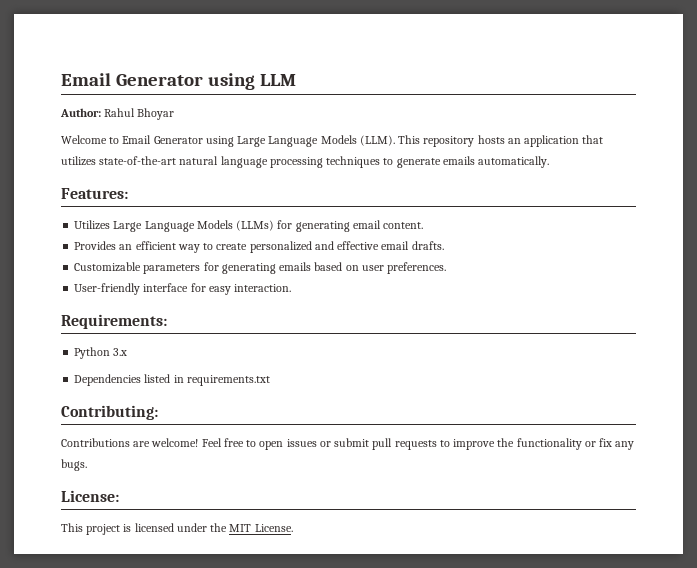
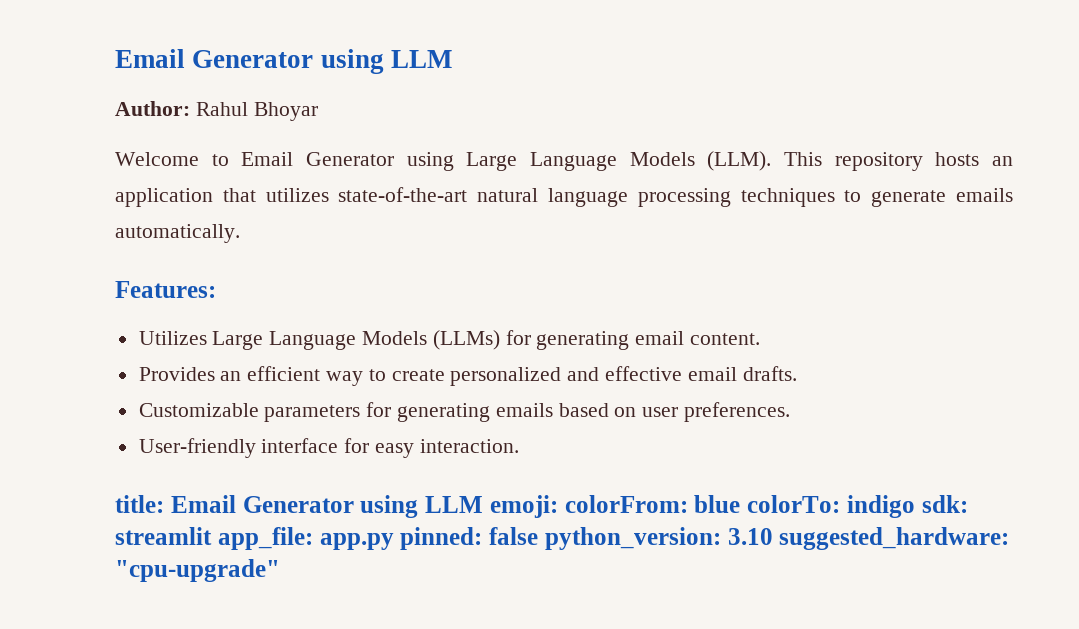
- Requirements:
- Python 3.x
- Dependencies listed in requirements.txt
- Contributing:
- Contributions are welcome! Feel free to open issues or submit pull requests to improve the functionality or fix any bugs.
- License:
- This project is licensed under the MIT License.
+ title: Email Generator using LLM emoji: colorFrom: blue colorTo: indigo sdk: streamlit app_file: app.py pinned: false python_version: 3.10 suggested_hardware: "cpu-upgrade"

